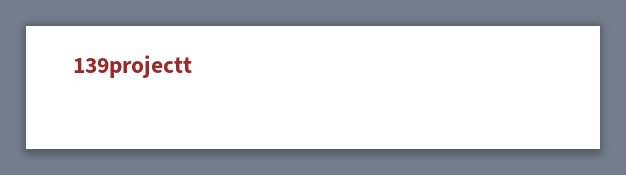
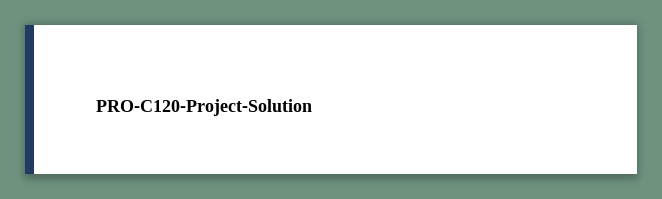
- 139projectt
+ PRO-C120-Project-Solution

